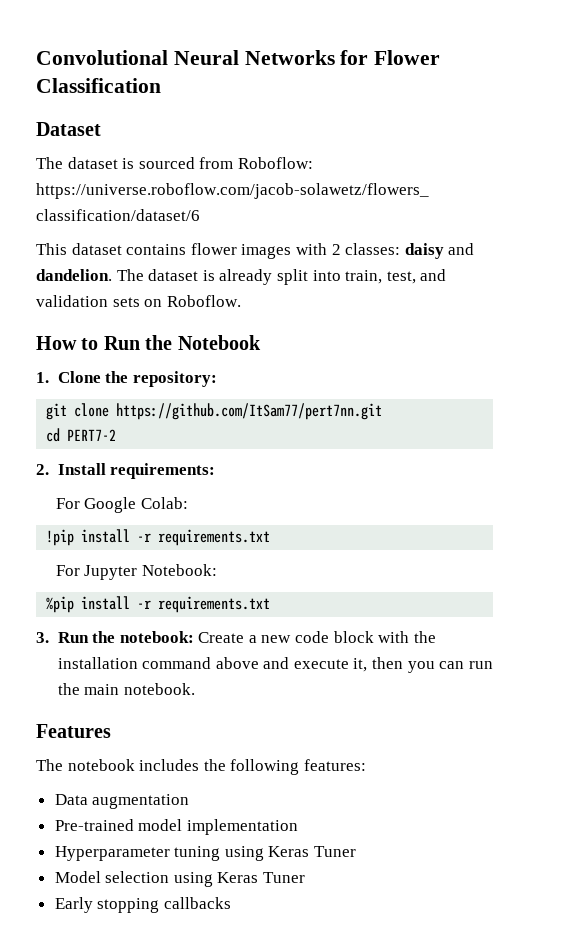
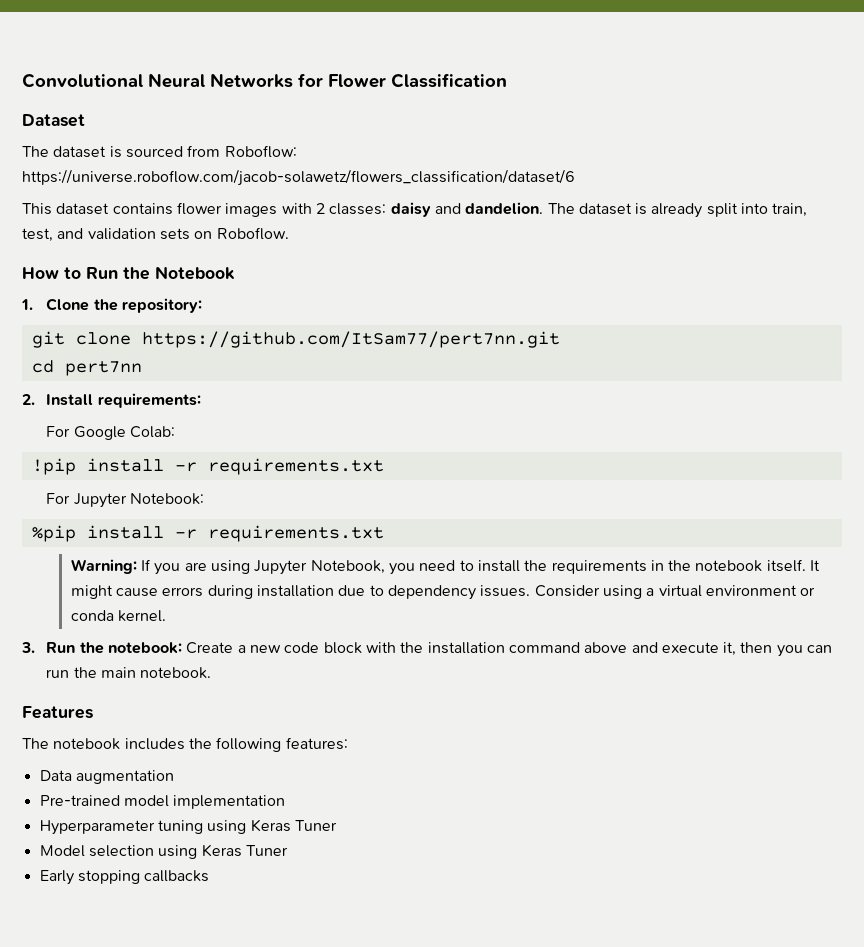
- cd PERT7-2
+ cd pert7nn
+ Warning: If you are using Jupyter Notebook, you need to install the requirements in the notebook itself. It might cause errors during installation due to dependency issues. Consider using a virtual environment or conda kernel.

